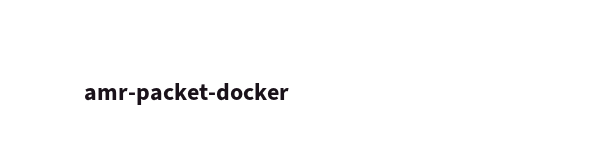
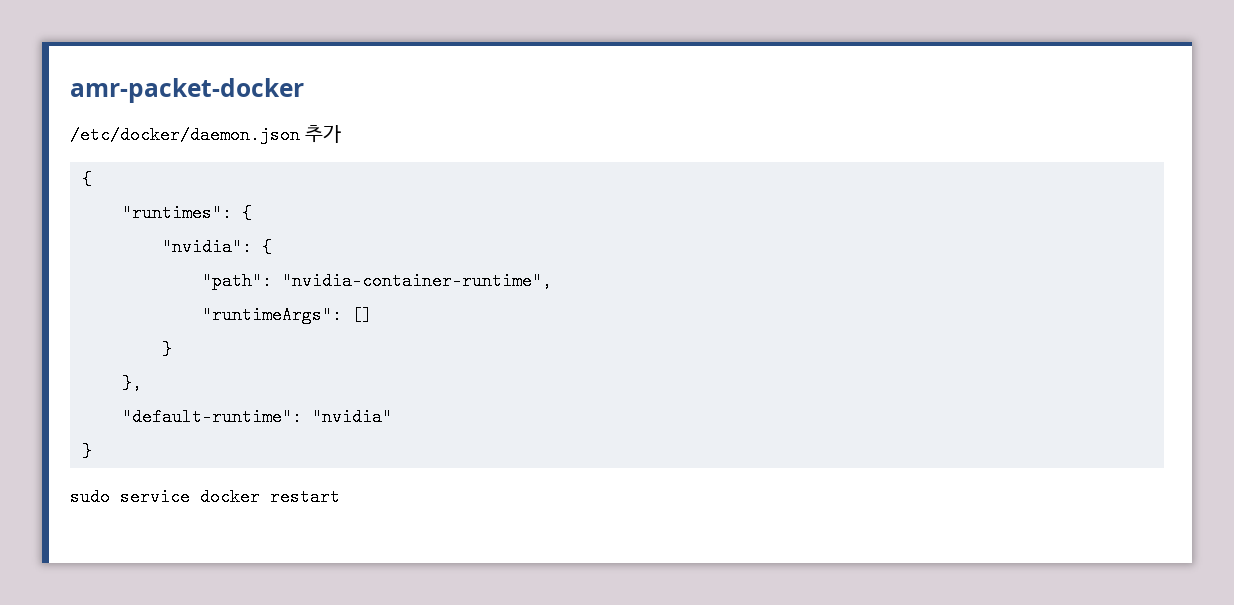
+ /etc/docker/daemon.json 추가
+ {
+ "runtimes": {
+ "nvidia": {
+ "path": "nvidia-container-runtime",
+ "runtimeArgs": []
+ }
+ },
+ "default-runtime": "nvidia"
+ }
+ sudo service docker restart

